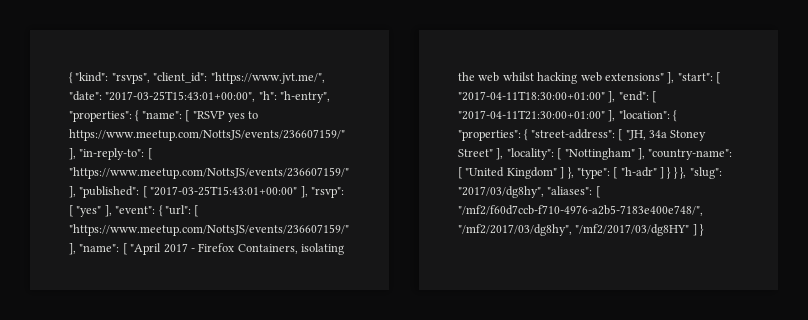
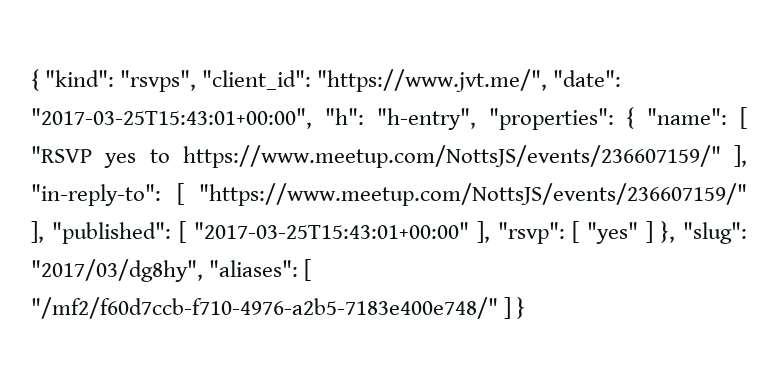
- { "kind": "rsvps", "client_id": "https://www.jvt.me/", "date": "2017-03-25T15:43:01+00:00", "h": "h-entry", "properties": { "name": [ "RSVP yes to https://www.meetup.com/NottsJS/events/236607159/" ], "in-reply-to": [ "https://www.meetup.com/NottsJS/events/236607159/" ], "published": [ "2017-03-25T15:43:01+00:00" ], "rsvp": [ "yes" ], "event": { "url": [ "https://www.meetup.com/NottsJS/events/236607159/" ], "name": [ "April 2017 - Firefox Containers, isolating the web whilst hacking web extensions" ], "start": [ "2017-04-11T18:30:00+01:00" ], "end": [ "2017-04-11T21:30:00+01:00" ], "location": { "properties": { "street-address": [ "JH, 34a Stoney Street" ], "locality": [ "Nottingham" ], "country-name": [ "United Kingdom" ] }, "type": [ "h-adr" ] } } }, "slug": "2017/03/dg8hy", "aliases": [ "/mf2/f60d7ccb-f710-4976-a2b5-7183e400e748/", "/mf2/2017/03/dg8hy", "/mf2/2017/03/dg8HY" ] }
+ { "kind": "rsvps", "client_id": "https://www.jvt.me/", "date": "2017-03-25T15:43:01+00:00", "h": "h-entry", "properties": { "name": [ "RSVP yes to https://www.meetup.com/NottsJS/events/236607159/" ], "in-reply-to": [ "https://www.meetup.com/NottsJS/events/236607159/" ], "published": [ "2017-03-25T15:43:01+00:00" ], "rsvp": [ "yes" ] }, "slug": "2017/03/dg8hy", "aliases": [ "/mf2/f60d7ccb-f710-4976-a2b5-7183e400e748/" ] }

